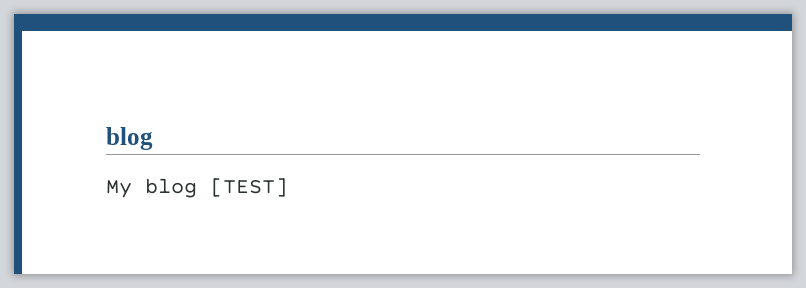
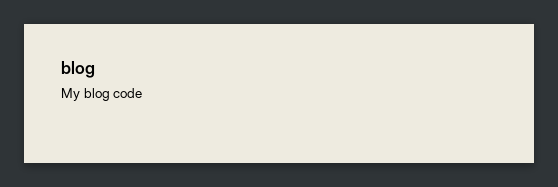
- My blog [TEST]
+ My blog code

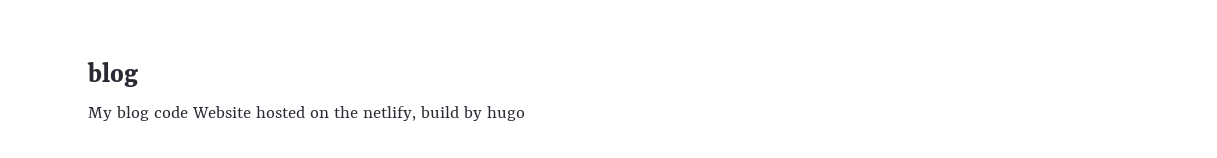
- My blog code
+ My blog code Website hosted on the netlify, build by hugo

